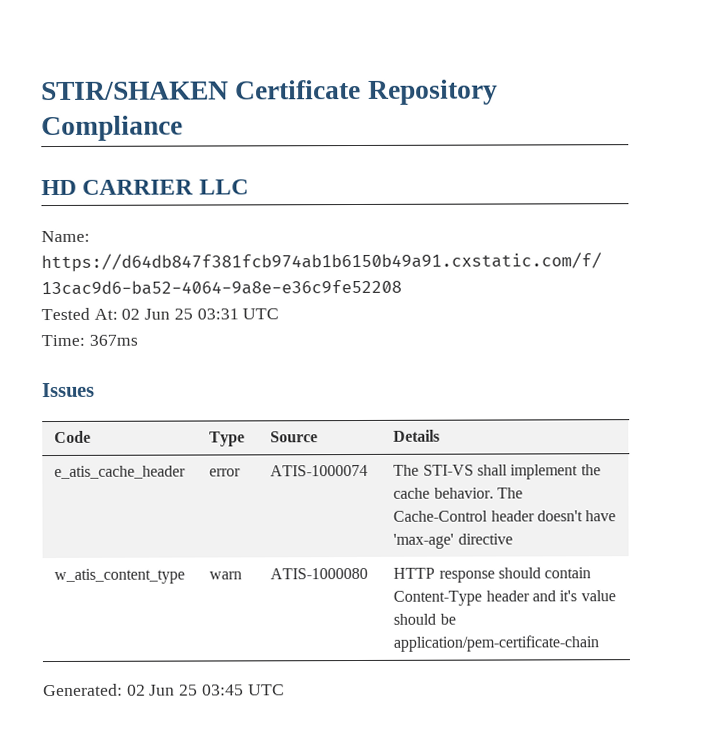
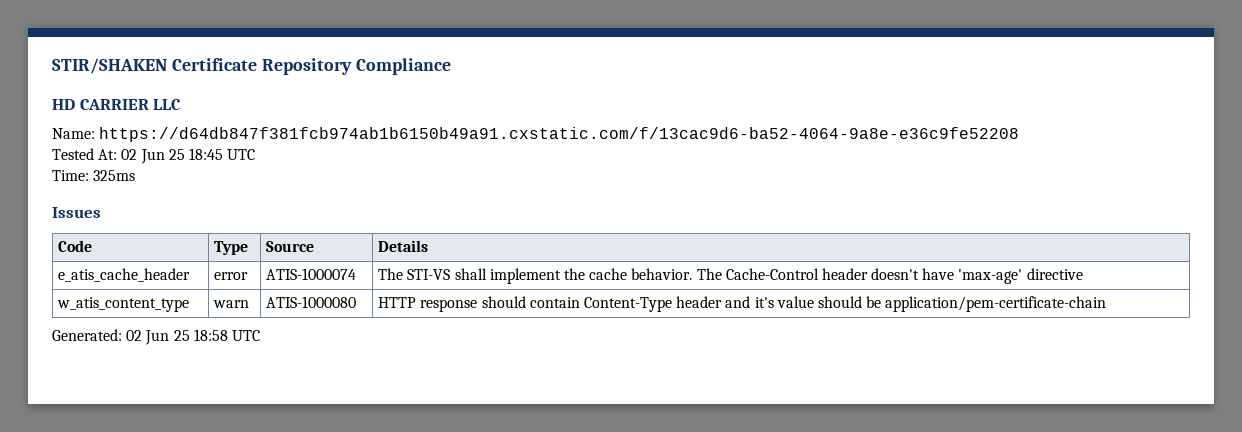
- Tested At: 02 Jun 25 03:31 UTC
+ Tested At: 02 Jun 25 18:45 UTC
- Time: 367ms
+ Time: 325ms
- Generated: 02 Jun 25 03:45 UTC
+ Generated: 02 Jun 25 18:58 UTC

